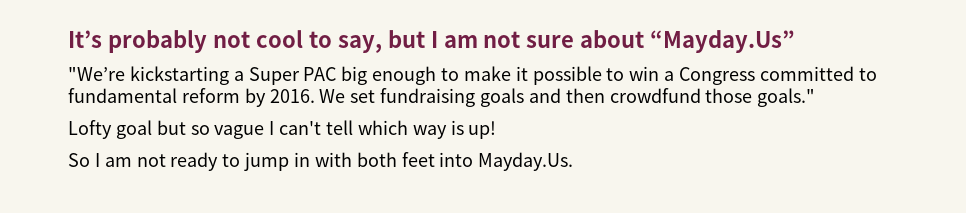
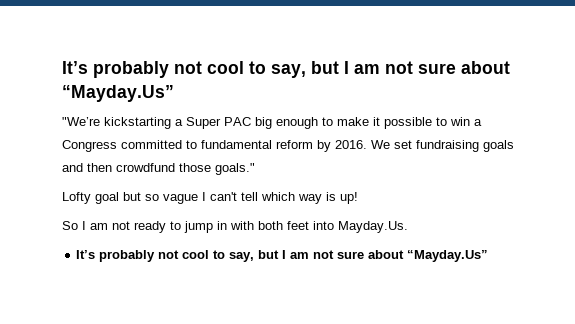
  So I am not ready to jump in with both feet into Mayday.Us.
+ It’s probably not cool to say, but I am not sure about “Mayday.Us”

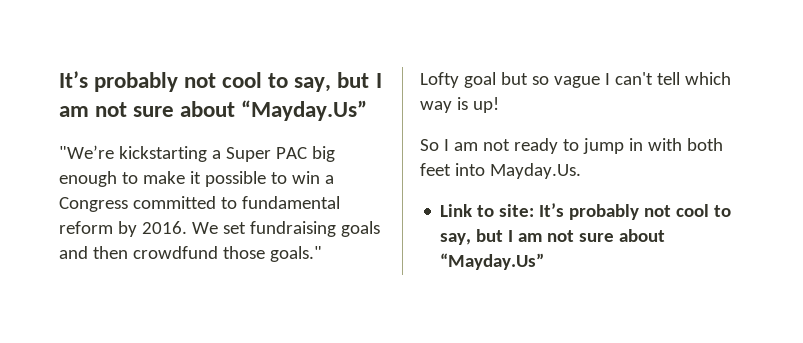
  So I am not ready to jump in with both feet into Mayday.Us.
- It’s probably not cool to say, but I am not sure about “Mayday.Us”
+ Link to site: It’s probably not cool to say, but I am not sure about “Mayday.Us”

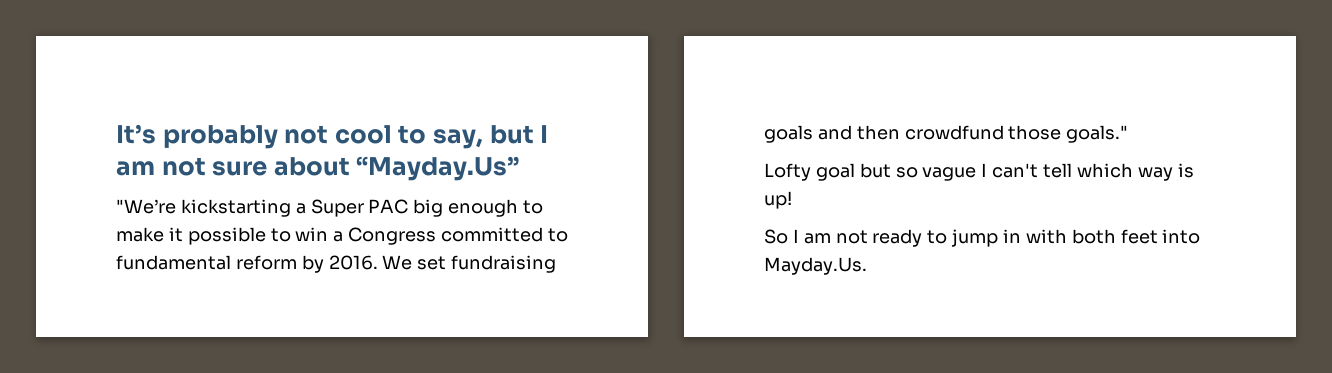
- Link to site: It’s probably not cool to say, but I am not sure about “Mayday.Us”

